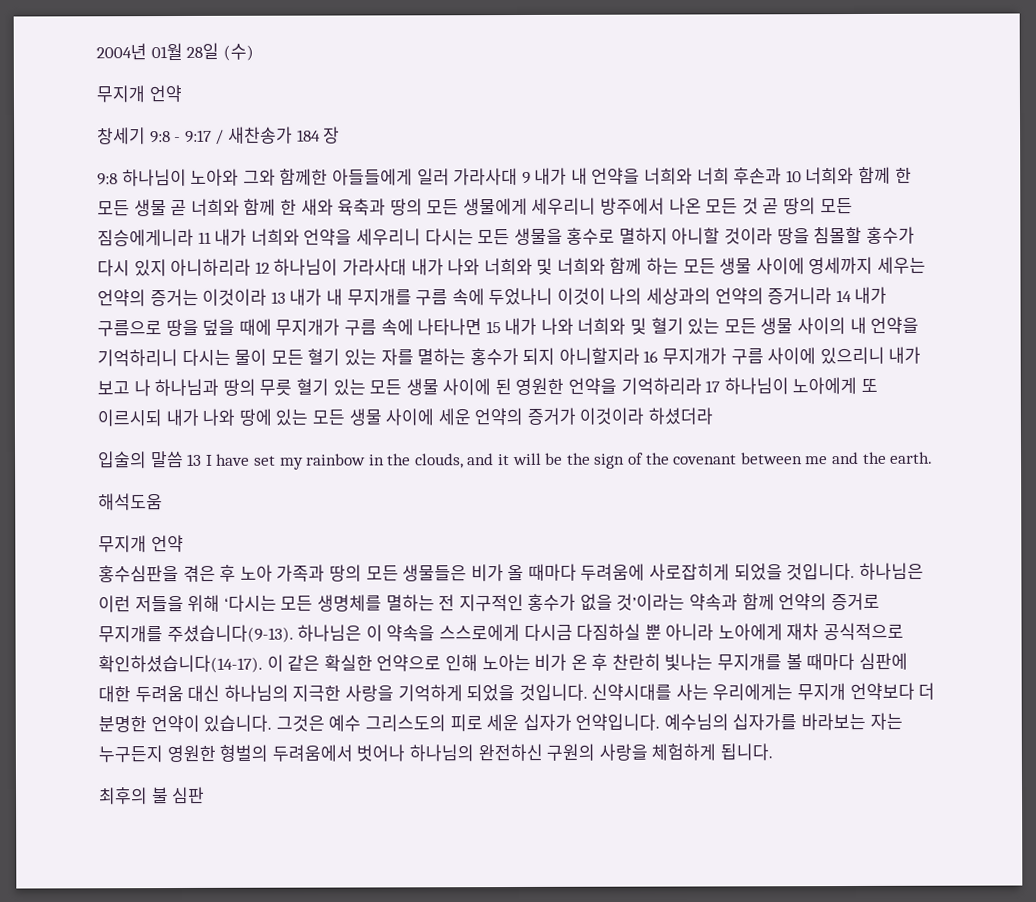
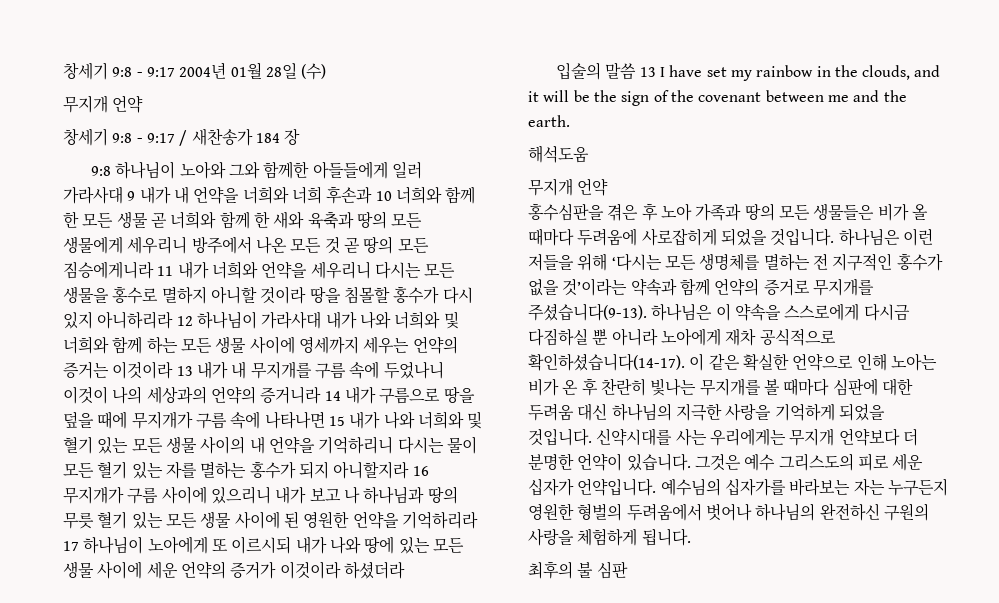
- 2004년 01월 28일 (수)
+ 창세기 9:8 - 9:17 2004년 01월 28일 (수)

